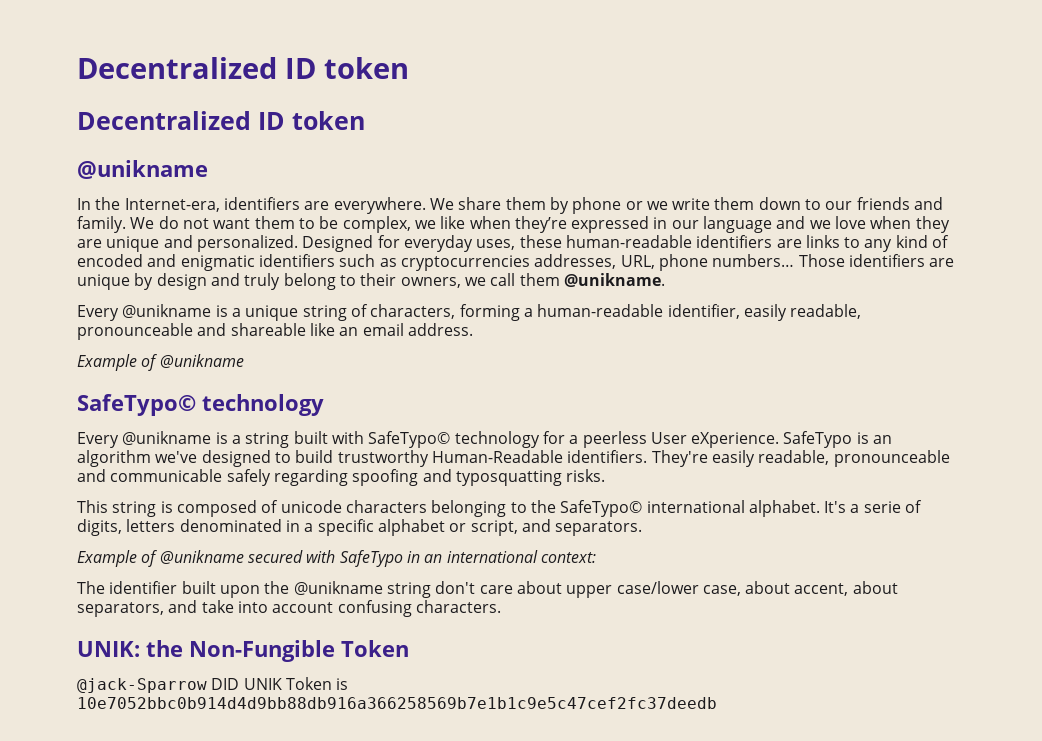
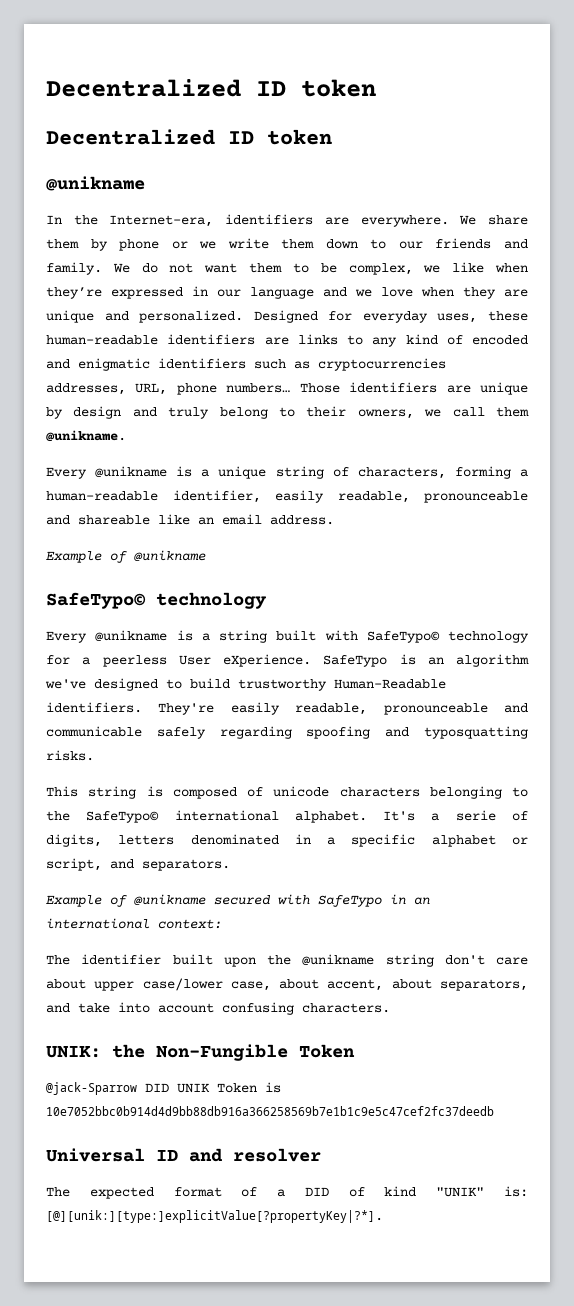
+ Universal ID and resolver
+ The expected format of a DID of kind "UNIK" is: [@][unik:][type:]explicitValue[?propertyKey|?*].

